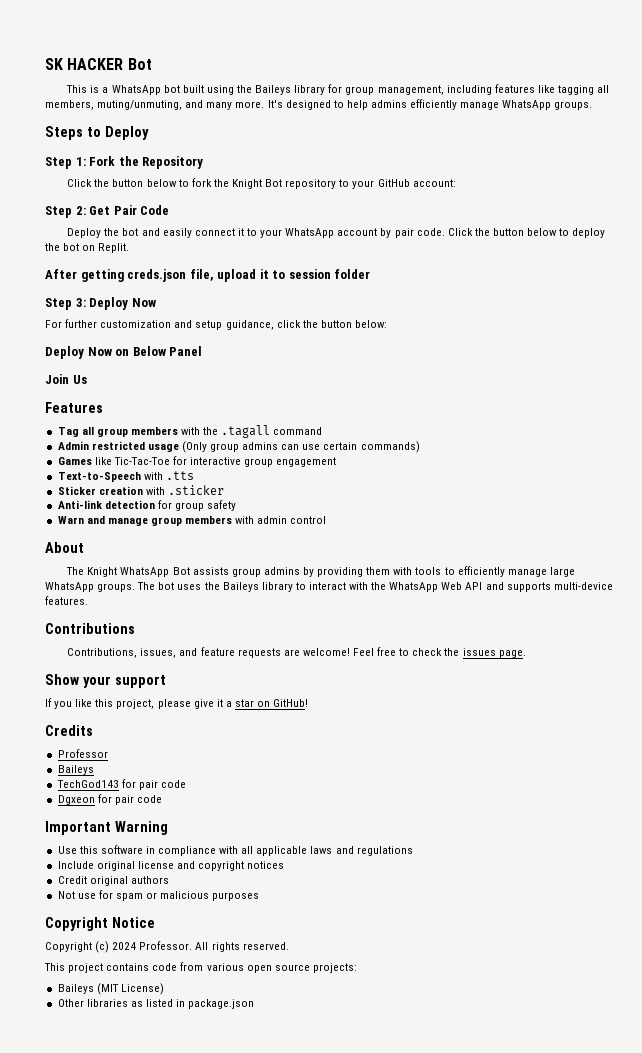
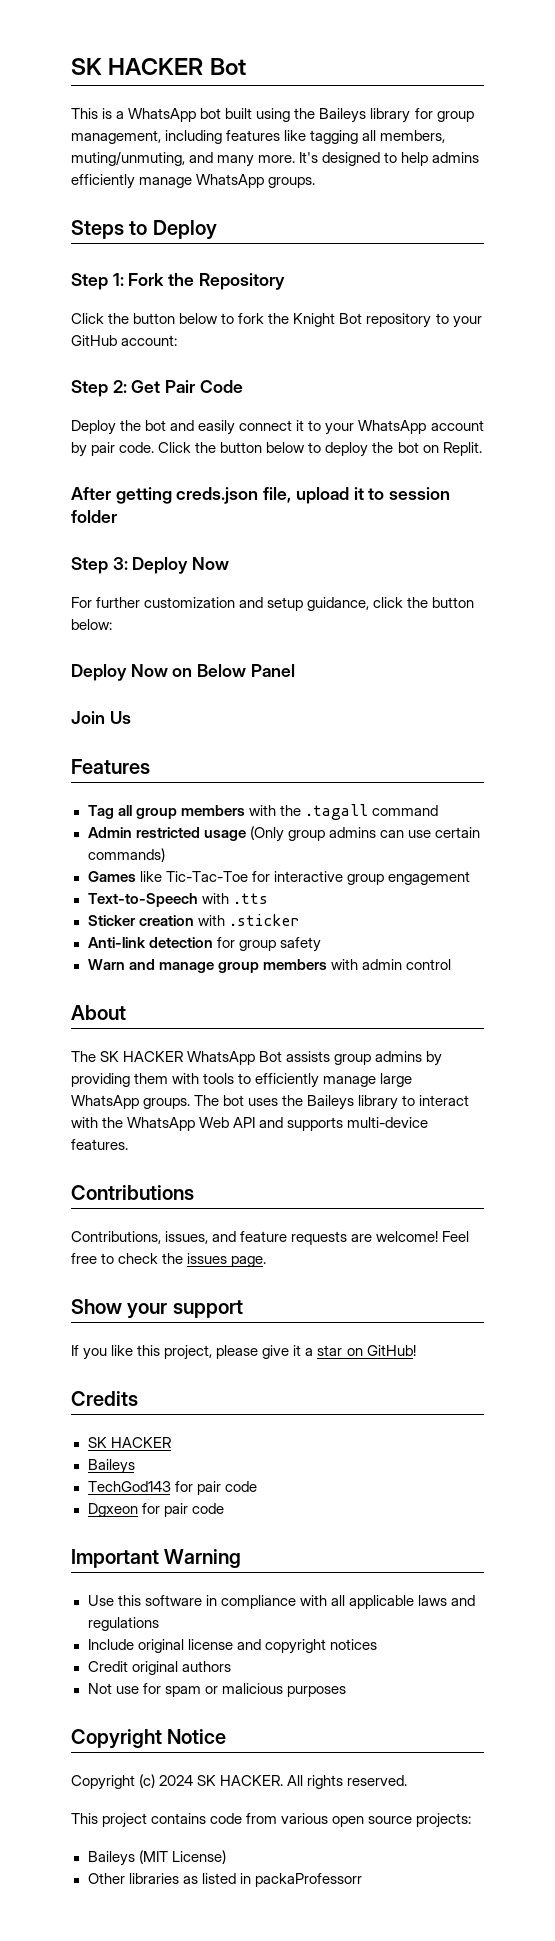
- The Knight WhatsApp Bot assists group admins by providing them with tools to efficiently manage large WhatsApp groups.
+ The SK HACKER WhatsApp Bot assists group admins by providing them with tools to efficiently manage large WhatsApp groups.
  Credits
- Professor
+ SK HACKER
- Copyright (c) 2024 Professor.
+ Copyright (c) 2024 SK HACKER.
- Other libraries as listed in package.json
+ Other libraries as listed in packaProfessorr

